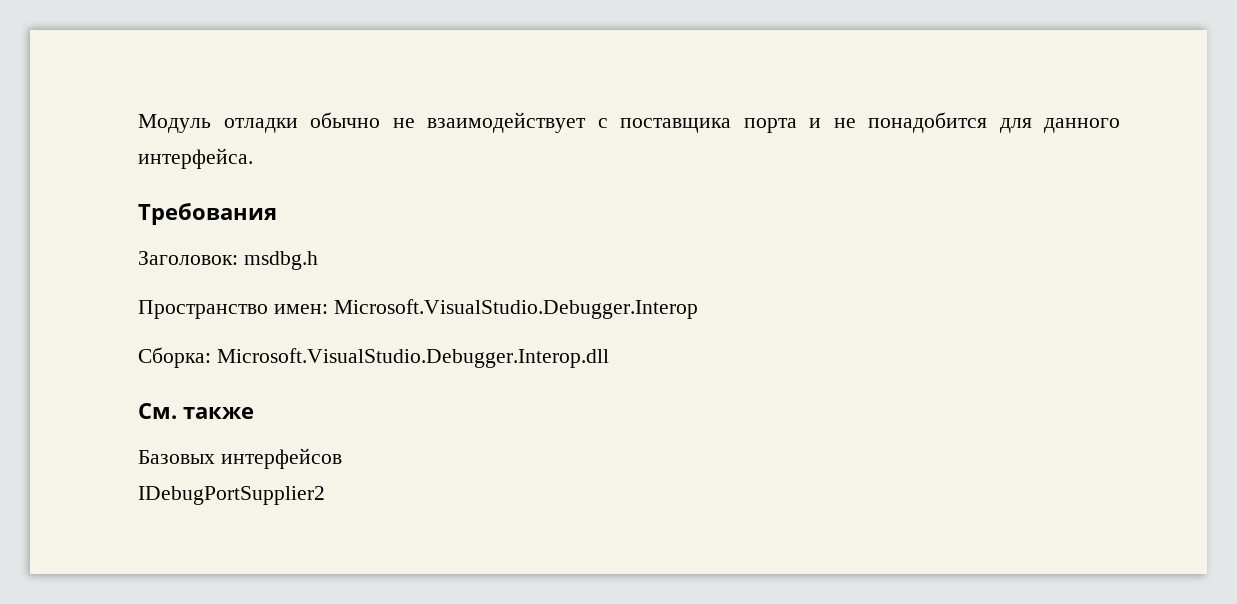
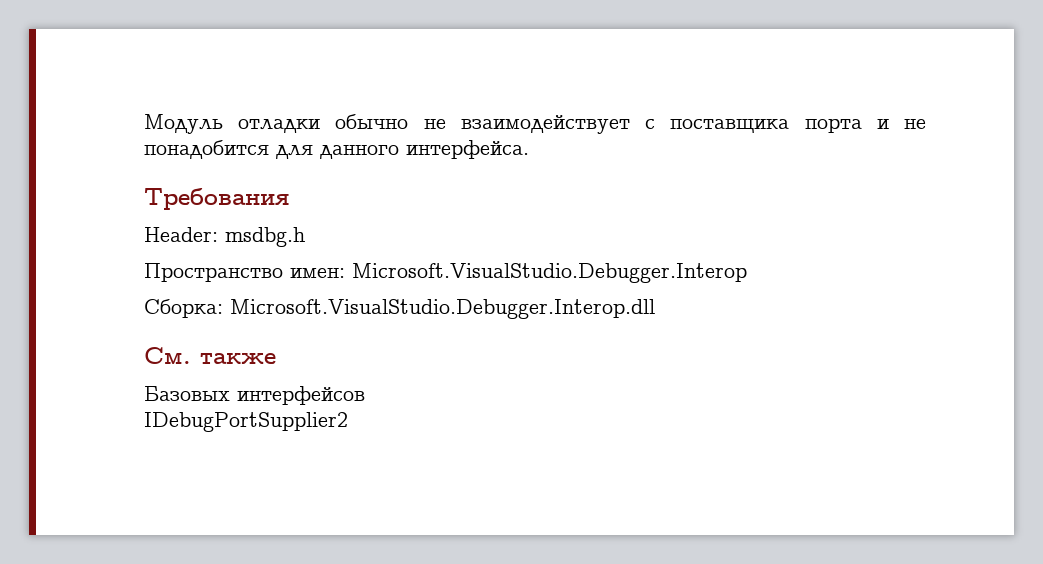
- Заголовок: msdbg.h
+ Header: msdbg.h

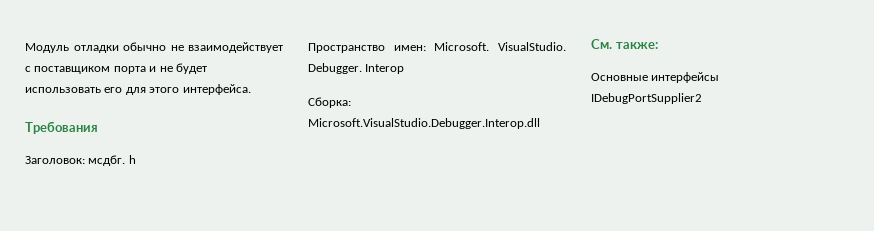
- Модуль отладки обычно не взаимодействует с поставщика порта и не понадобится для данного интерфейса.
+ Модуль отладки обычно не взаимодействует с поставщиком порта и не будет использовать его для этого интерфейса.
- Header: msdbg.h
+ Заголовок: мсдбг. h
- Пространство имен: Microsoft.VisualStudio.Debugger.Interop
+ Пространство имен: Microsoft. VisualStudio. Debugger. Interop
- См. также
- Базовых интерфейсов
+ См. также:
+ Основные интерфейсы

